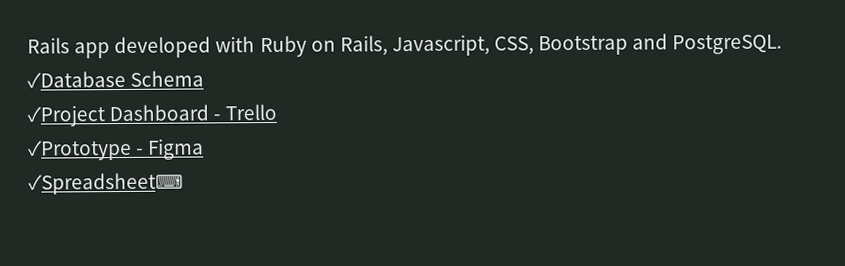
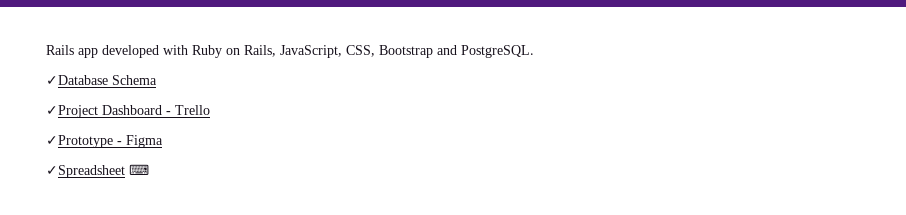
- Rails app developed with Ruby on Rails, Javascript, CSS, Bootstrap and PostgreSQL.
+ Rails app developed with Ruby on Rails, JavaScript, CSS, Bootstrap and PostgreSQL.
- ✓Spreadsheet⌨
+ ✓Spreadsheet ⌨

